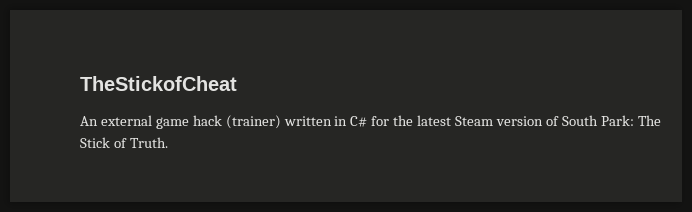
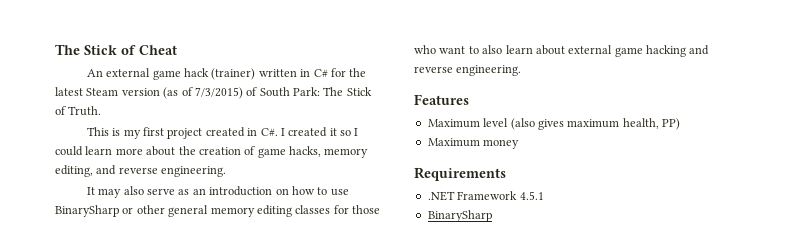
- TheStickofCheat
+ The Stick of Cheat
- An external game hack (trainer) written in C# for the latest Steam version of South Park: The Stick of Truth.
+ An external game hack (trainer) written in C# for the latest Steam version (as of 7/3/2015) of South Park: The Stick of Truth.
+ This is my first project created in C#. I created it so I could learn more about the creation of game hacks, memory editing, and reverse engineering.
+ It may also serve as an introduction on how to use BinarySharp or other general memory editing classes for those who want to also learn about external game hacking and reverse engineering.
+ Features
+ Maximum level (also gives maximum health, PP)
+ Maximum money
+ Requirements
+ .NET Framework 4.5.1
+ BinarySharp

